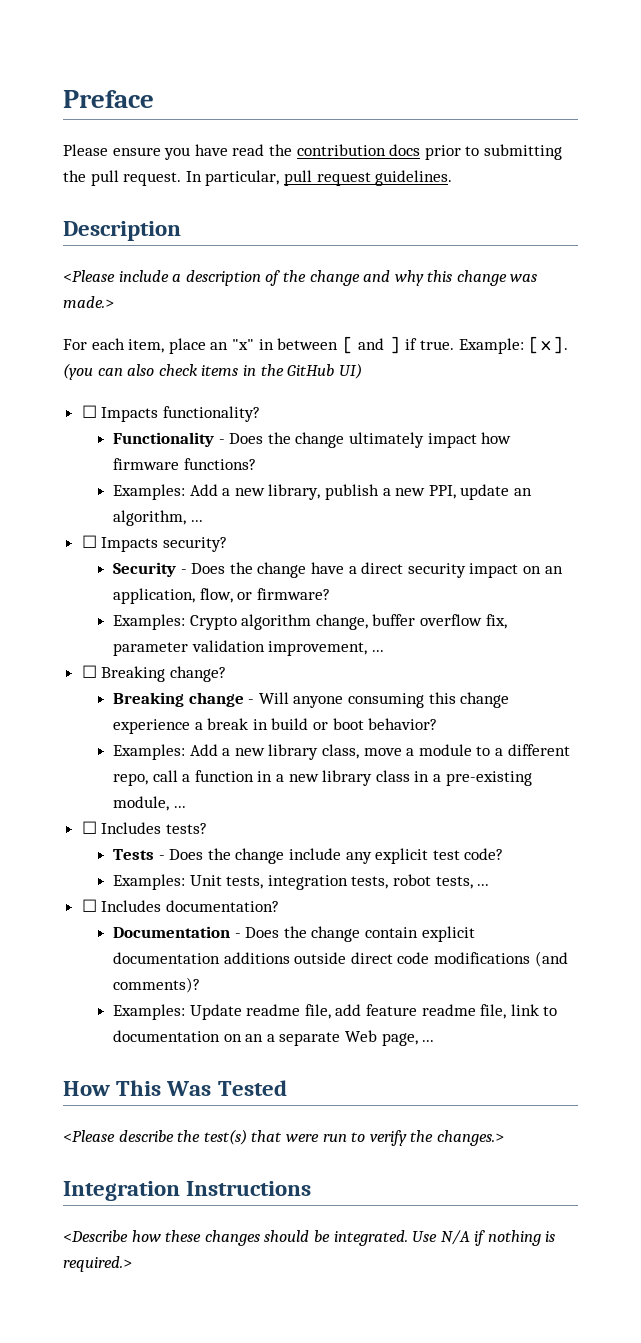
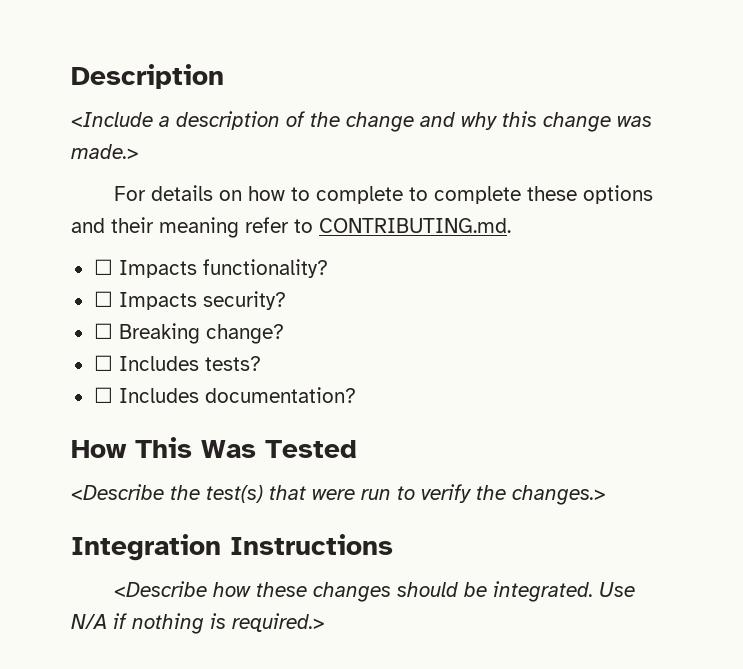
- Preface
- Please ensure you have read the contribution docs prior to submitting the pull request. In particular, pull request guidelines.
- <Please include a description of the change and why this change was made.>
+ <Include a description of the change and why this change was made.>
- For each item, place an "x" in between [ and ] if true. Example: [x]. (you can also check items in the GitHub UI)
+ For details on how to complete to complete these options and their meaning refer to CONTRIBUTING.md.
  ☐ Impacts functionality?
- Functionality - Does the change ultimately impact how firmware functions?
- Examples: Add a new library, publish a new PPI, update an algorithm, ...
  ☐ Impacts security?
- Security - Does the change have a direct security impact on an application, flow, or firmware?
- Examples: Crypto algorithm change, buffer overflow fix, parameter validation improvement, ...
  ☐ Breaking change?
- Breaking change - Will anyone consuming this change experience a break in build or boot behavior?
- Examples: Add a new library class, move a module to a different repo, call a function in a new library class in a pre-existing module, ...
  ☐ Includes tests?
- Tests - Does the change include any explicit test code?
- Examples: Unit tests, integration tests, robot tests, ...
  ☐ Includes documentation?
- Documentation - Does the change contain explicit documentation additions outside direct code modifications (and comments)?
- Examples: Update readme file, add feature readme file, link to documentation on an a separate Web page, ...
- <Please describe the test(s) that were run to verify the changes.>
+ <Describe the test(s) that were run to verify the changes.>

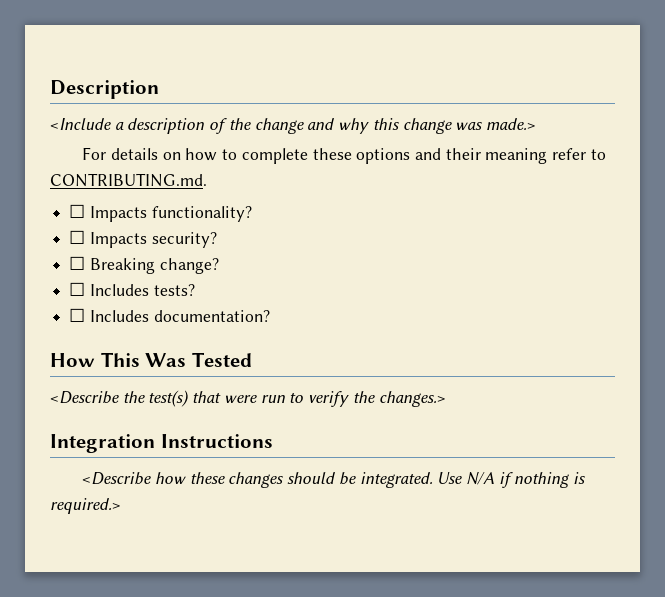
- For details on how to complete to complete these options and their meaning refer to CONTRIBUTING.md.
+ For details on how to complete these options and their meaning refer to CONTRIBUTING.md.

